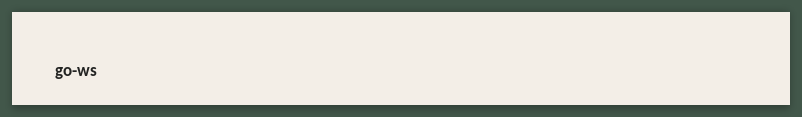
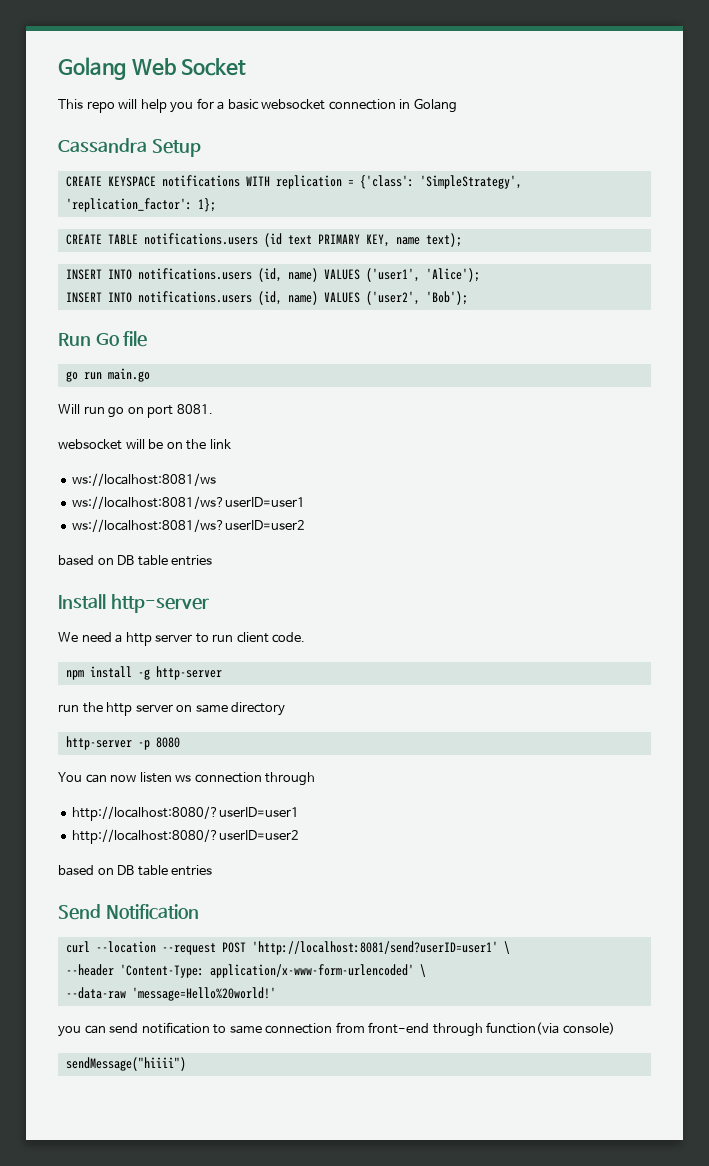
- go-ws
+ Golang Web Socket
+ This repo will help you for a basic websocket connection in Golang
+ Cassandra Setup
+ CREATE KEYSPACE notifications WITH replication = {'class': 'SimpleStrategy', 'replication_factor': 1};
+ CREATE TABLE notifications.users (id text PRIMARY KEY, name text);
+ INSERT INTO notifications.users (id, name) VALUES ('user1', 'Alice');
+ INSERT INTO notifications.users (id, name) VALUES ('user2', 'Bob');
+ Run Go file
+ go run main.go
+ Will run go on port 8081.
+ websocket will be on the link
+ ws://localhost:8081/ws
+ ws://localhost:8081/ws?userID=user1
+ ws://localhost:8081/ws?userID=user2
+ based on DB table entries
+ Install http-server
+ We need a http server to run client code.
+ npm install -g http-server
+ run the http server on same directory
+ http-server -p 8080
+ You can now listen ws connection through
+ http://localhost:8080/?userID=user1
+ http://localhost:8080/?userID=user2
+ based on DB table entries
+ Send Notification
+ curl --location --request POST 'http://localhost:8081/send?userID=user1' \
+ --header 'Content-Type: application/x-www-form-urlencoded' \
+ --data-raw 'message=Hello%20world!'
+ you can send notification to same connection from front-end through function(via console)
+ sendMessage("hiiii")

